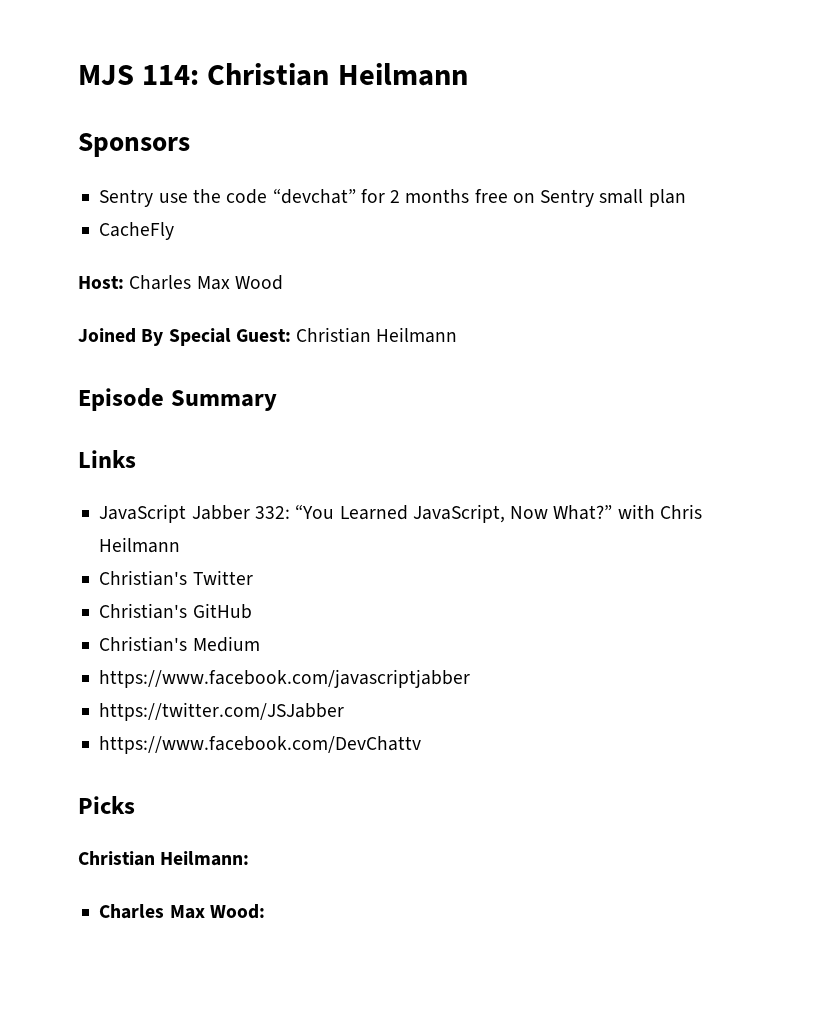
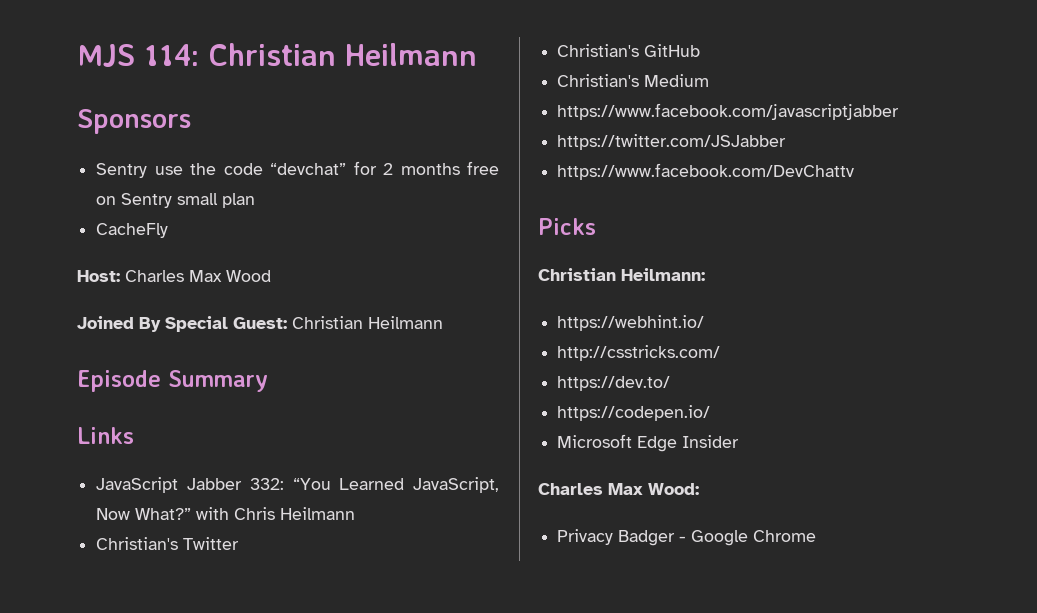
+ https://webhint.io/
+ http://csstricks.com/
+ https://dev.to/
+ https://codepen.io/
+ Microsoft Edge Insider
  Charles Max Wood:
+ Privacy Badger - Google Chrome

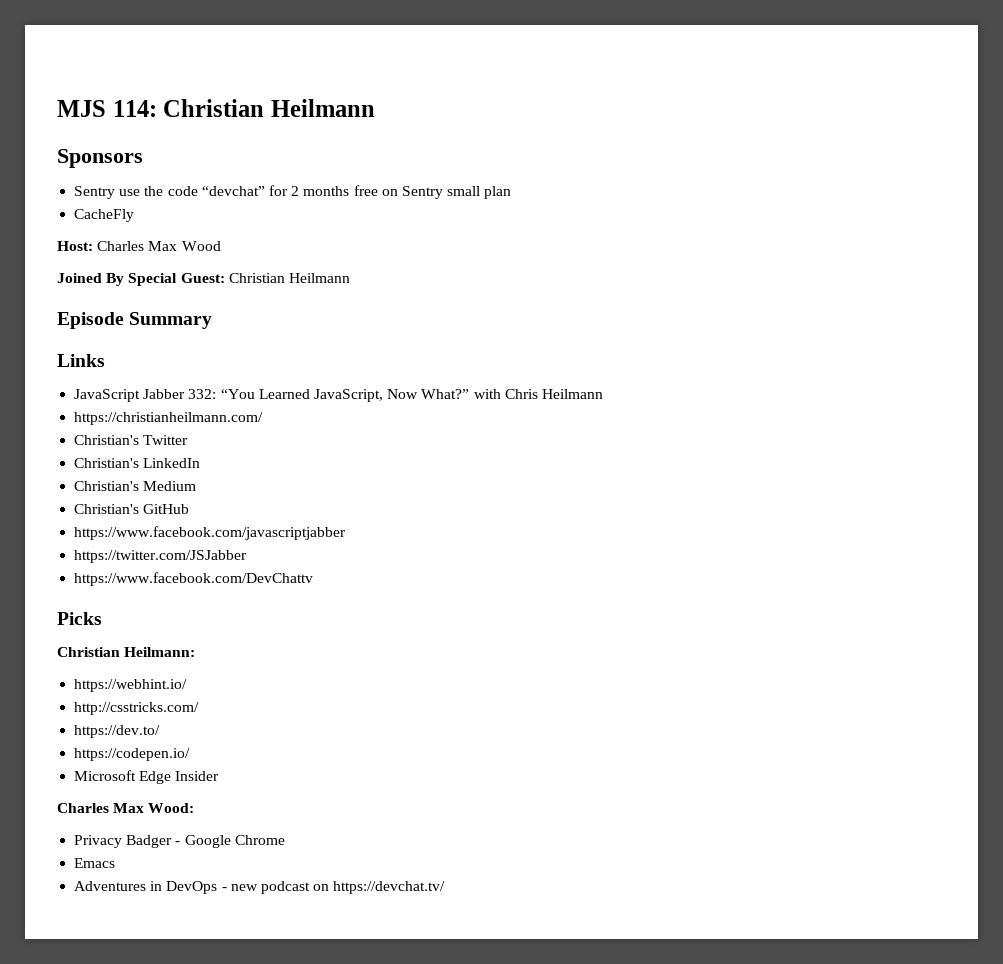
+ https://christianheilmann.com/
- Christian's GitHub
+ Christian's LinkedIn
+ Christian's GitHub
+ Emacs
+ Adventures in DevOps - new podcast on https://devchat.tv/

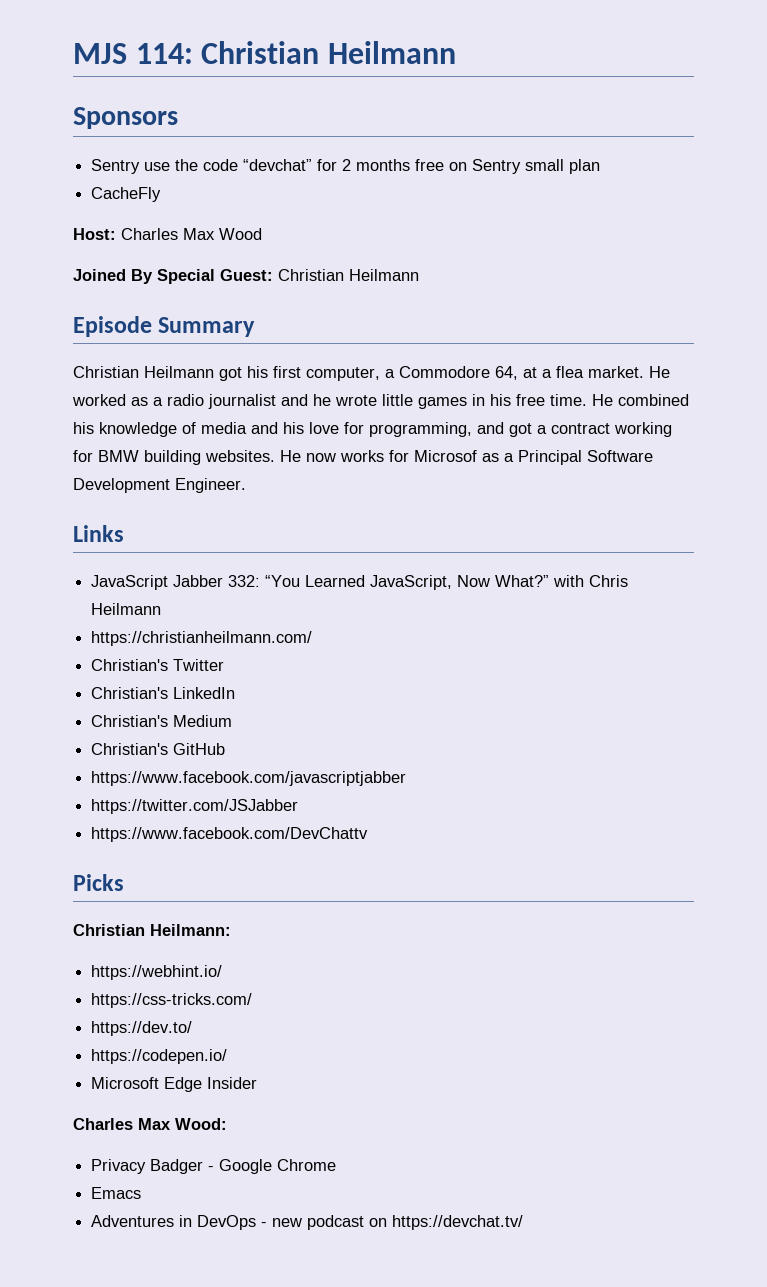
+ Christian Heilmann got his first computer, a Commodore 64, at a flea market. He worked as a radio journalist and he wrote little games in his free time. He combined his knowledge of media and his love for programming, and got a contract working for BMW building websites. He now works for Microsof as a Principal Software Development Engineer.
- http://csstricks.com/
+ https://css-tricks.com/

